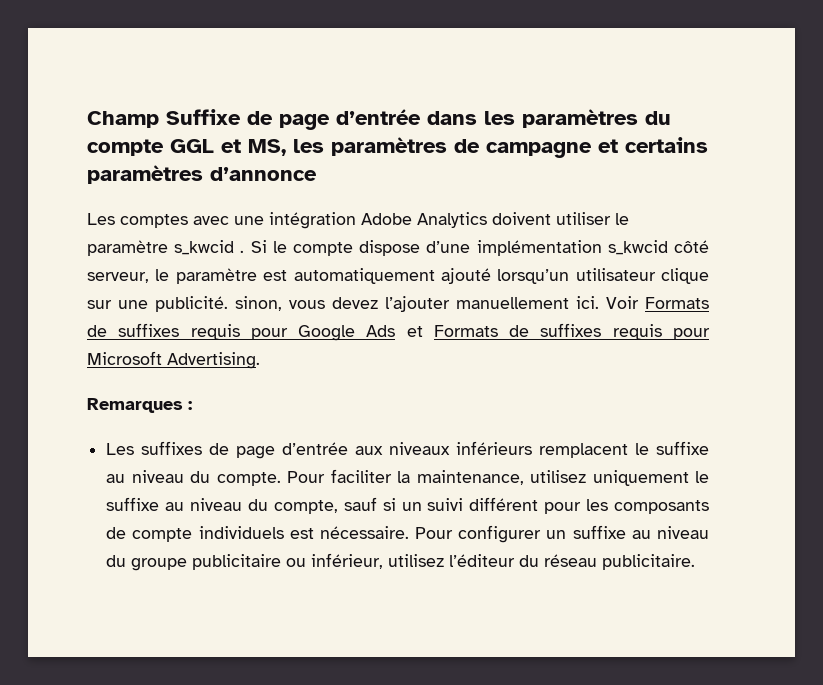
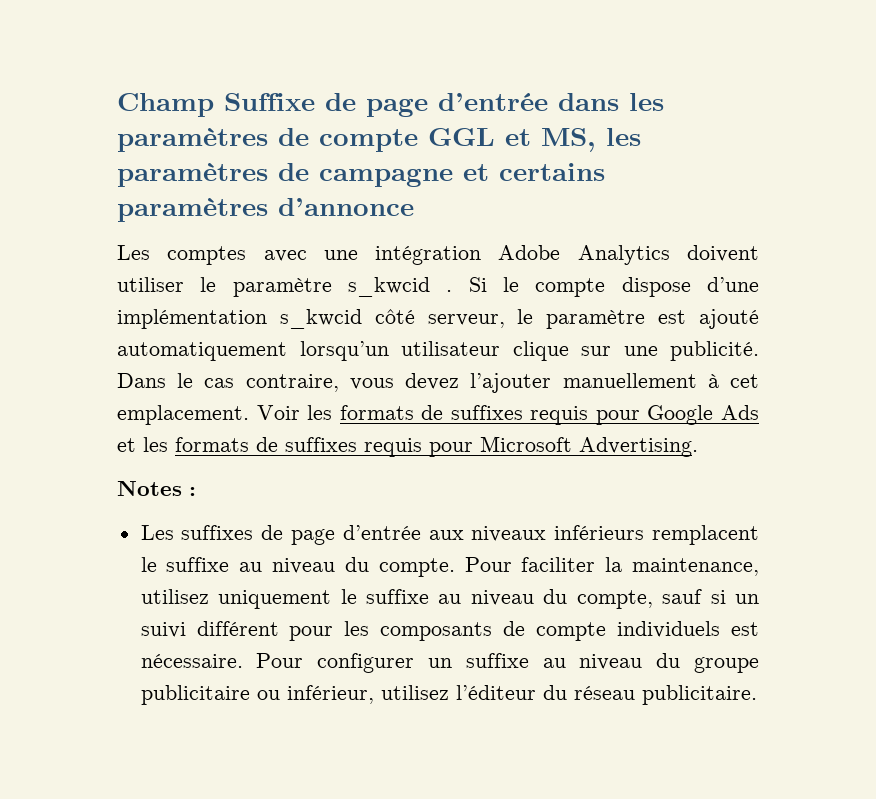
- Champ Suffixe de page d’entrée dans les paramètres du compte GGL et MS, les paramètres de campagne et certains paramètres d’annonce
+ Champ Suffixe de page d’entrée dans les paramètres de compte GGL et MS, les paramètres de campagne et certains paramètres d’annonce
- Si le compte dispose d’une implémentation s_kwcid côté serveur, le paramètre est automatiquement ajouté lorsqu’un utilisateur clique sur une publicité. sinon, vous devez l’ajouter manuellement ici. Voir Formats de suffixes requis pour Google Ads et Formats de suffixes requis pour Microsoft Advertising.
+ Si le compte dispose d’une implémentation s_kwcid côté serveur, le paramètre est ajouté automatiquement lorsqu’un utilisateur clique sur une publicité. Dans le cas contraire, vous devez l’ajouter manuellement à cet emplacement. Voir les formats de suffixes requis pour Google Ads et les formats de suffixes requis pour Microsoft Advertising.
- Remarques :
+ Notes :

